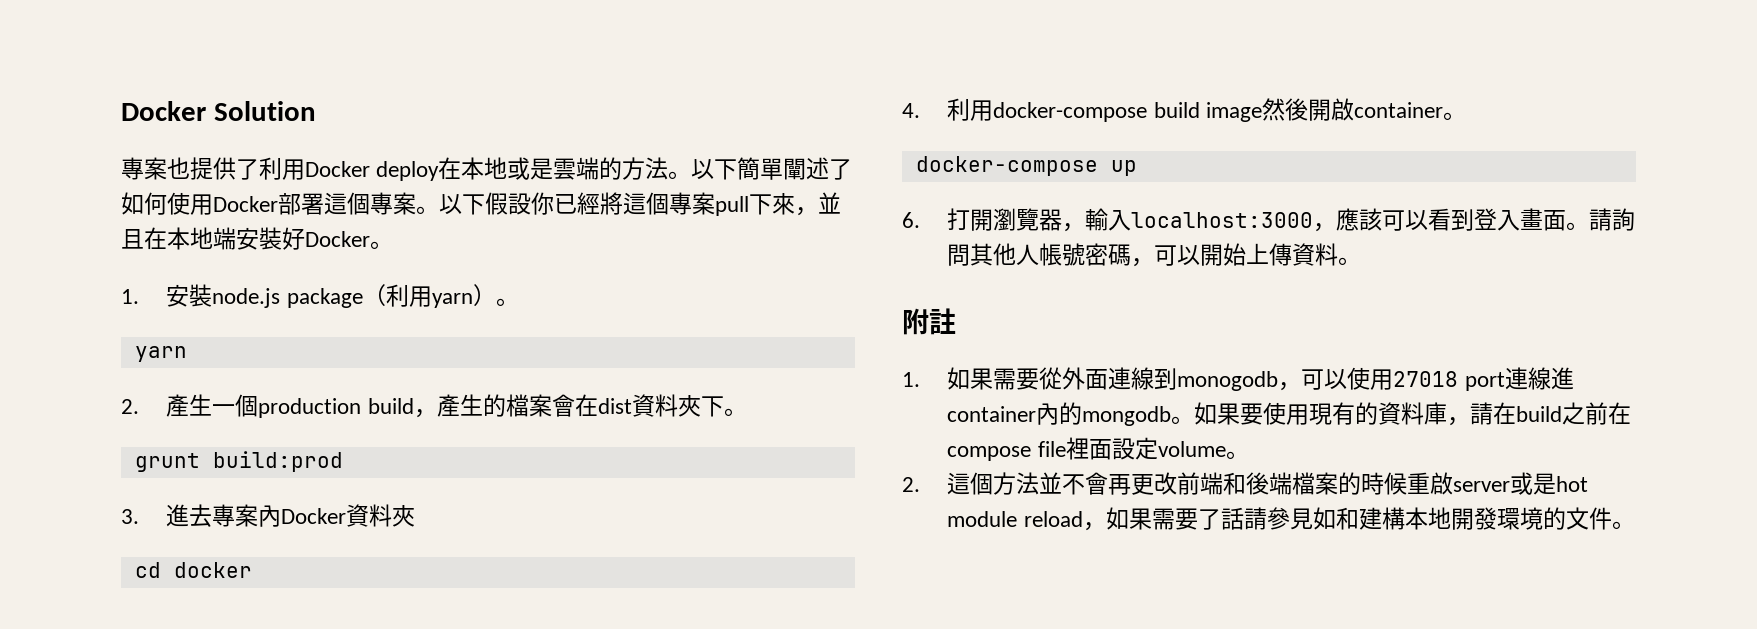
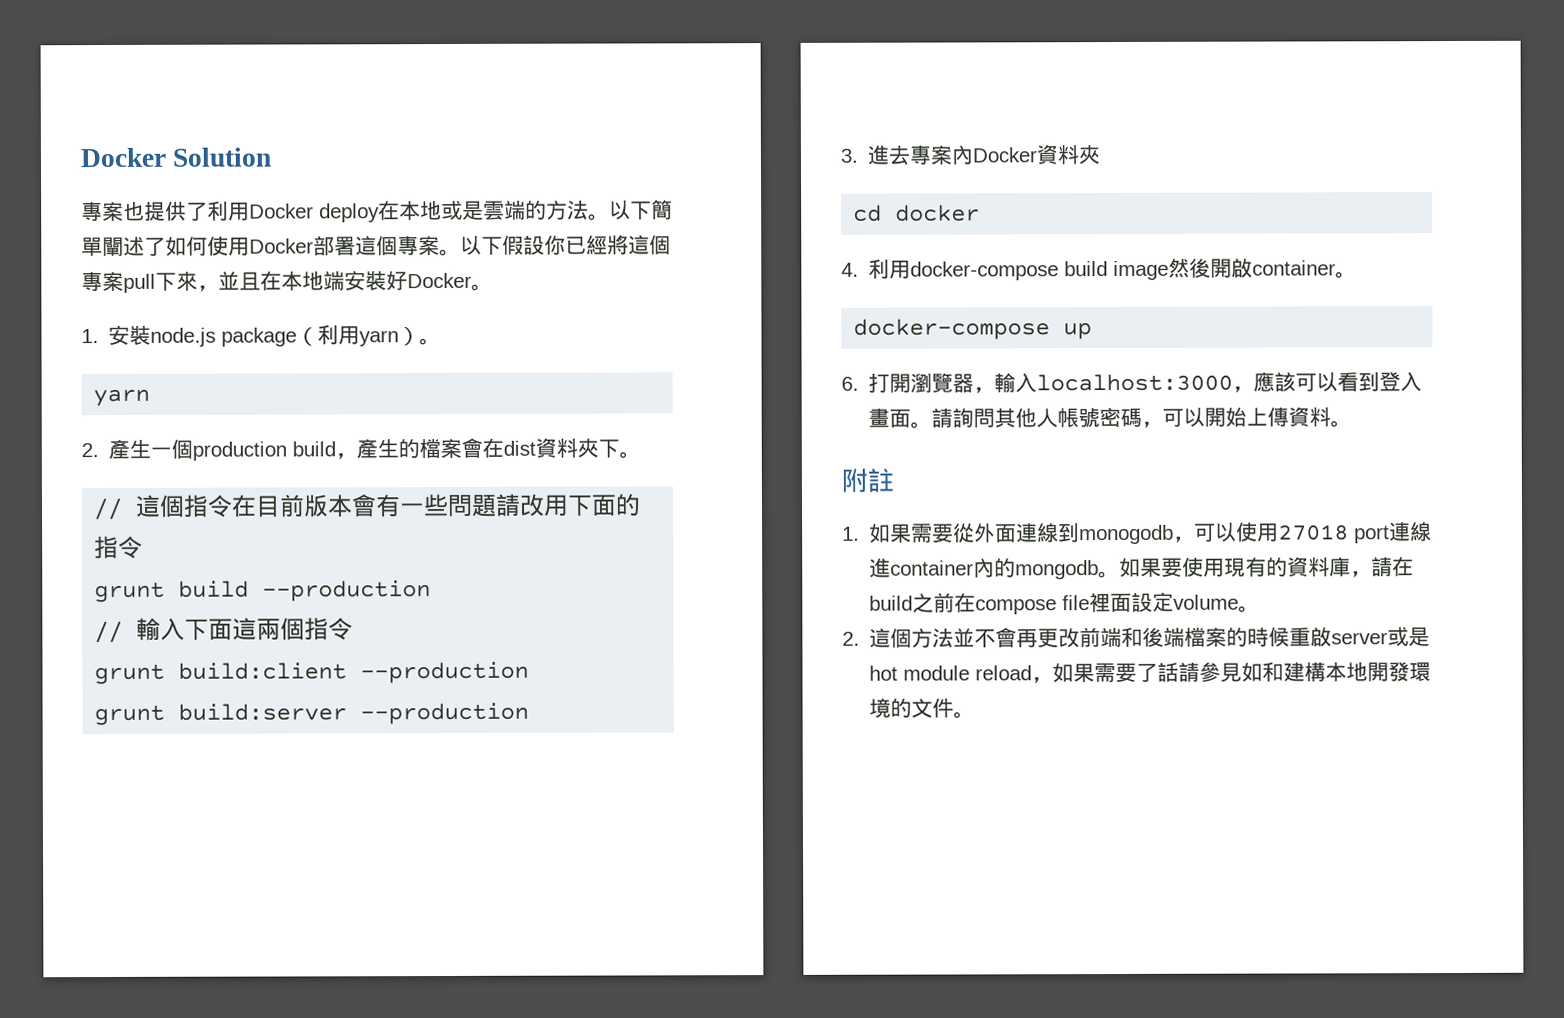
- grunt build:prod
+ // 這個指令在目前版本會有一些問題請改用下面的指令
+ grunt build --production
+ // 輸入下面這兩個指令
+ grunt build:client --production
+ grunt build:server --production

